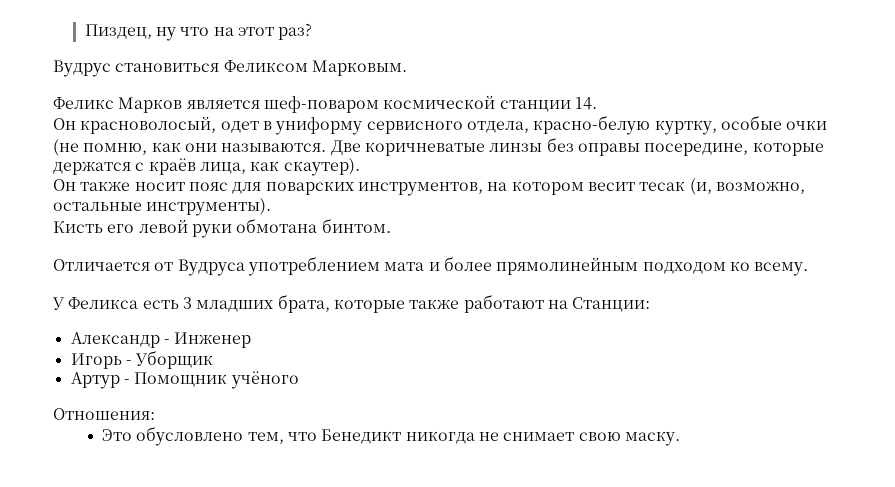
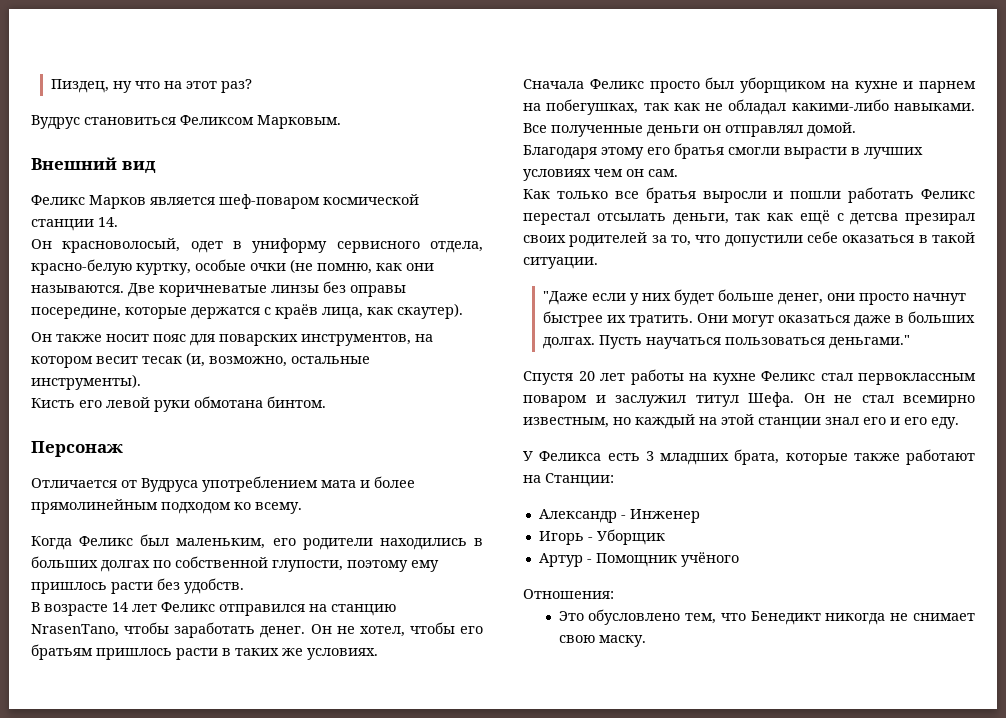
+ Внешний вид
+ Персонаж
+ Когда Феликс был маленьким, его родители находились в больших долгах по собственной глупости, поэтому ему пришлось расти без удобств.
+ В возрасте 14 лет Феликс отправился на станцию NrasenTano, чтобы заработать денег. Он не хотел, чтобы его братьям пришлось расти в таких же условиях.
+ Сначала Феликс просто был уборщиком на кухне и парнем на побегушках, так как не обладал какими-либо навыками. Все полученные деньги он отправлял домой.
+ Благодаря этому его братья смогли вырасти в лучших условиях чем он сам.
+ Как только все братья выросли и пошли работать Феликс перестал отсылать деньги, так как ещё с детсва презирал своих родителей за то, что допустили себе оказаться в такой ситуации.
+ "Даже если у них будет больше денег, они просто начнут быстрее их тратить. Они могут оказаться даже в больших долгах. Пусть научаться пользоваться деньгами."
+ Спустя 20 лет работы на кухне Феликс стал первоклассным поваром и заслужил титул Шефа. Он не стал всемирно известным, но каждый на этой станции знал его и его еду.

